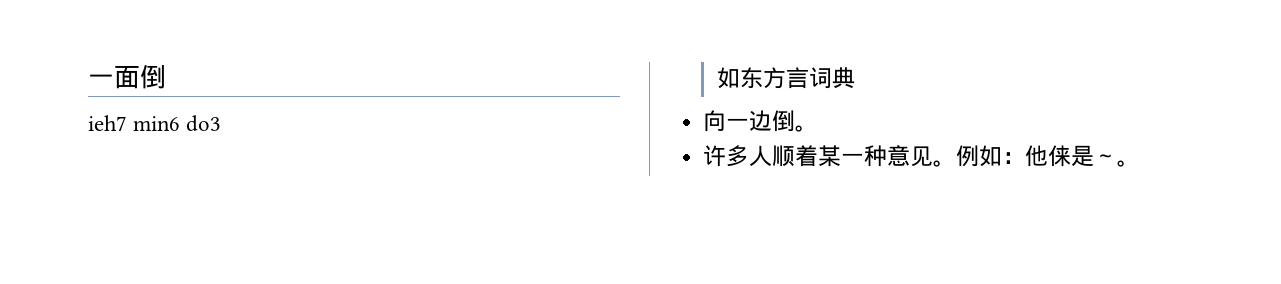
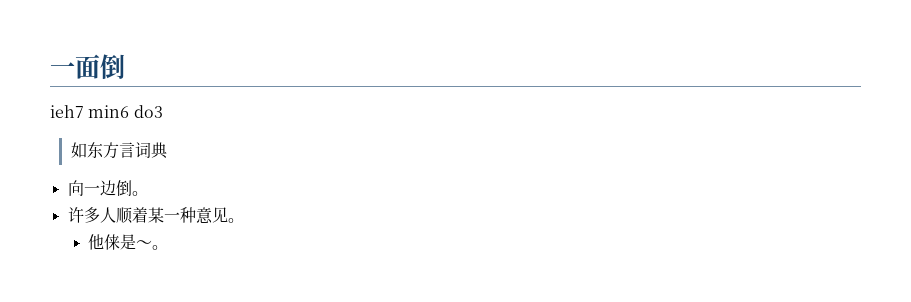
- 许多人顺着某一种意见。例如：他俫是～。
+ 许多人顺着某一种意见。
+ 他俫是～。

